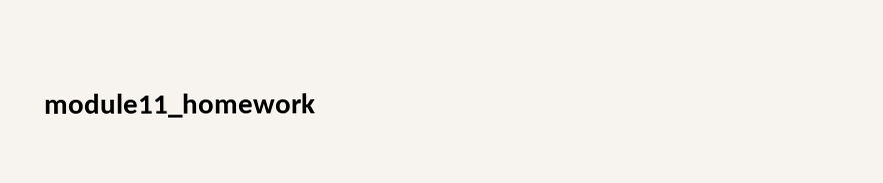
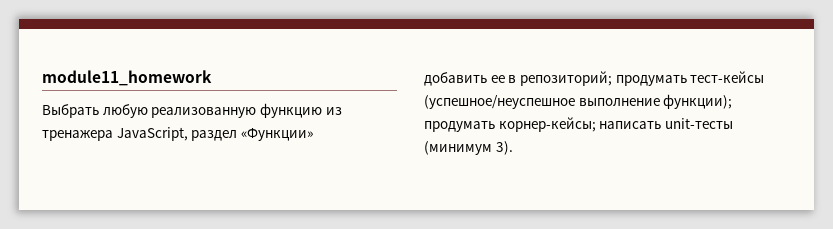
+ Выбрать любую реализованную функцию из тренажера JavaScript, раздел «Функции»
+ добавить ее в репозиторий; продумать тест-кейсы (успешное/неуспешное выполнение функции); продумать корнер-кейсы; написать unit-тесты (минимум 3).

